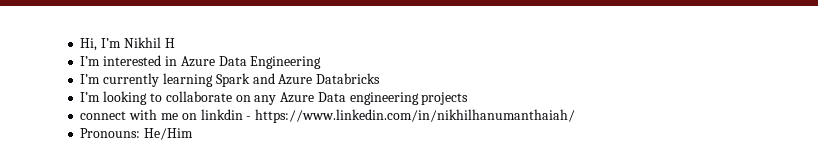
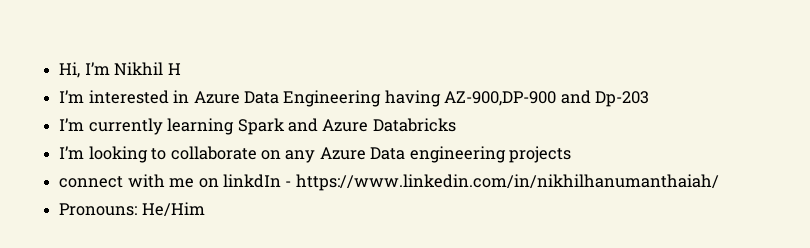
- I’m interested in Azure Data Engineering
+ I’m interested in Azure Data Engineering having AZ-900,DP-900 and Dp-203
- connect with me on linkdin - https://www.linkedin.com/in/nikhilhanumanthaiah/
+ connect with me on linkdIn - https://www.linkedin.com/in/nikhilhanumanthaiah/

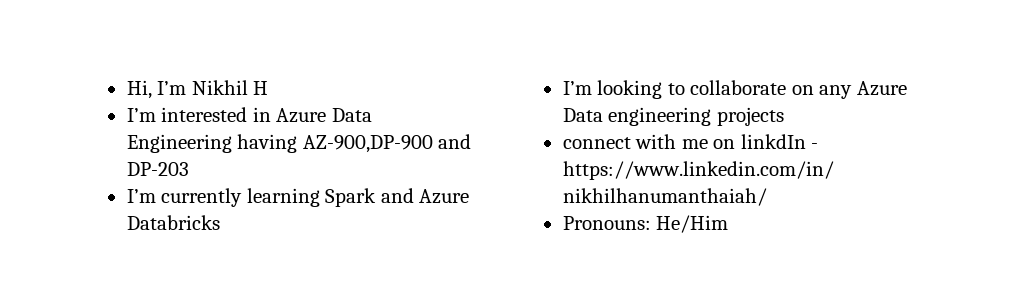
- I’m interested in Azure Data Engineering having AZ-900,DP-900 and Dp-203
+ I’m interested in Azure Data Engineering having AZ-900,DP-900 and DP-203

